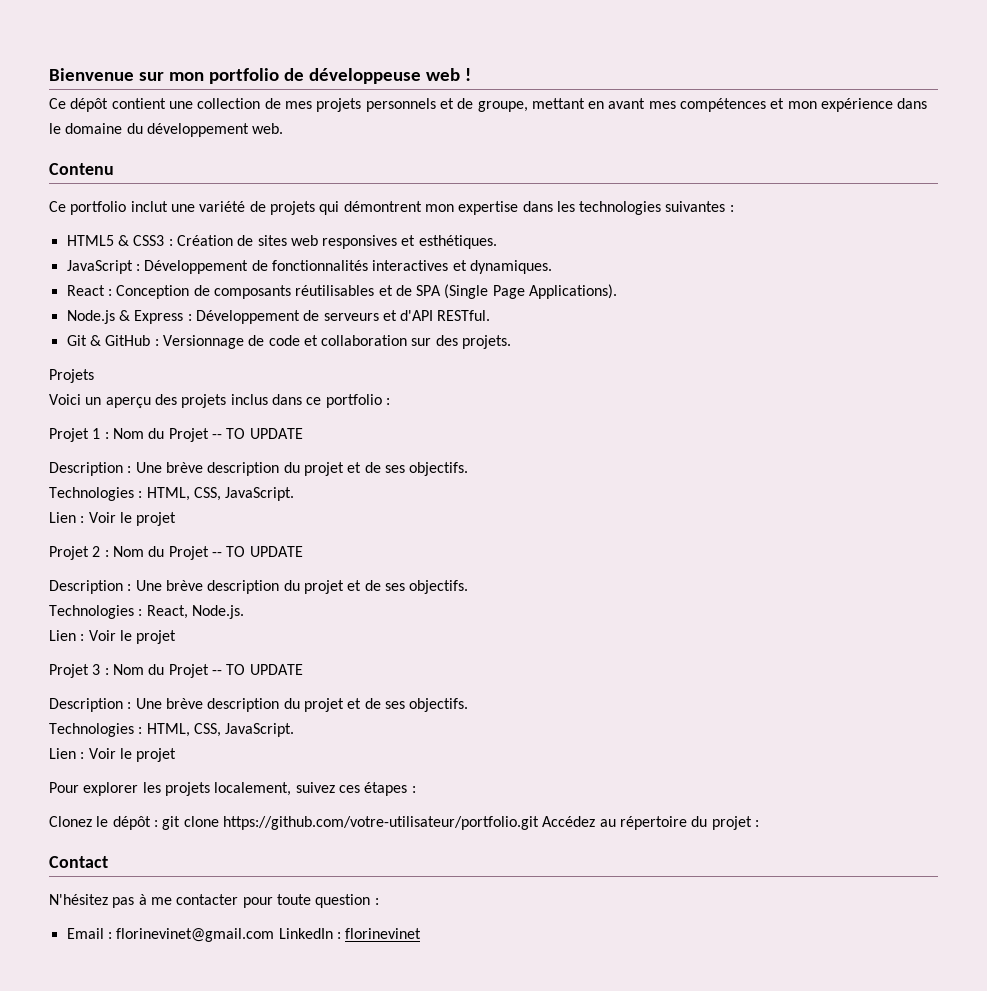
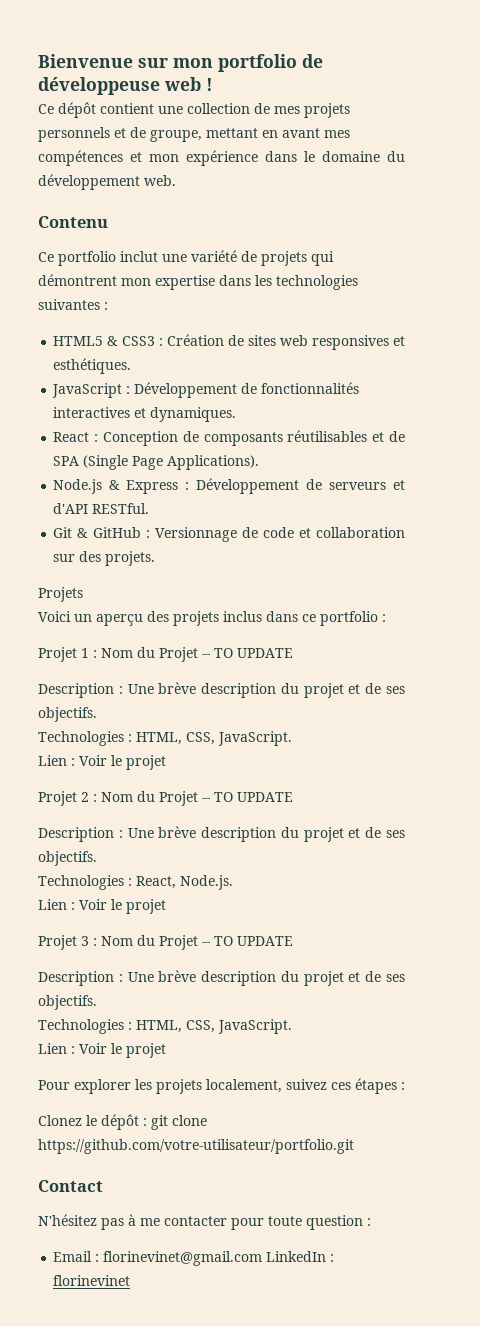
- Clonez le dépôt : git clone https://github.com/votre-utilisateur/portfolio.git Accédez au répertoire du projet :
+ Clonez le dépôt : git clone https://github.com/votre-utilisateur/portfolio.git

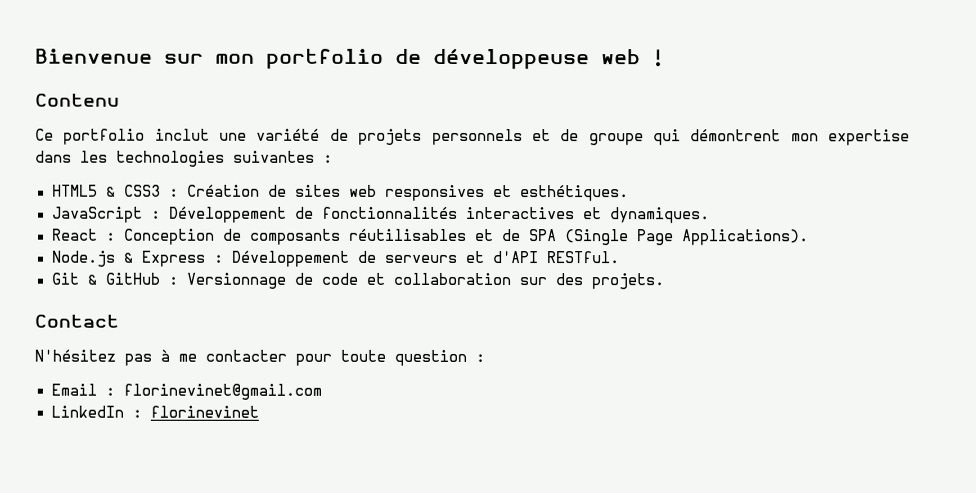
- Ce dépôt contient une collection de mes projets personnels et de groupe, mettant en avant mes compétences et mon expérience dans le domaine du développement web.
- Ce portfolio inclut une variété de projets qui démontrent mon expertise dans les technologies suivantes :
+ Ce portfolio inclut une variété de projets personnels et de groupe qui démontrent mon expertise dans les technologies suivantes :
- Projets
- Voici un aperçu des projets inclus dans ce portfolio :
- Projet 1 : Nom du Projet -- TO UPDATE
- Description : Une brève description du projet et de ses objectifs.
- Technologies : HTML, CSS, JavaScript.
- Lien : Voir le projet
- Projet 2 : Nom du Projet -- TO UPDATE
- Description : Une brève description du projet et de ses objectifs.
- Technologies : React, Node.js.
- Lien : Voir le projet
- Projet 3 : Nom du Projet -- TO UPDATE
- Description : Une brève description du projet et de ses objectifs.
- Technologies : HTML, CSS, JavaScript.
- Lien : Voir le projet
- Pour explorer les projets localement, suivez ces étapes :
- Clonez le dépôt : git clone https://github.com/votre-utilisateur/portfolio.git
- Email : florinevinet@gmail.com LinkedIn : florinevinet
+ Email : florinevinet@gmail.com
+ LinkedIn : florinevinet

